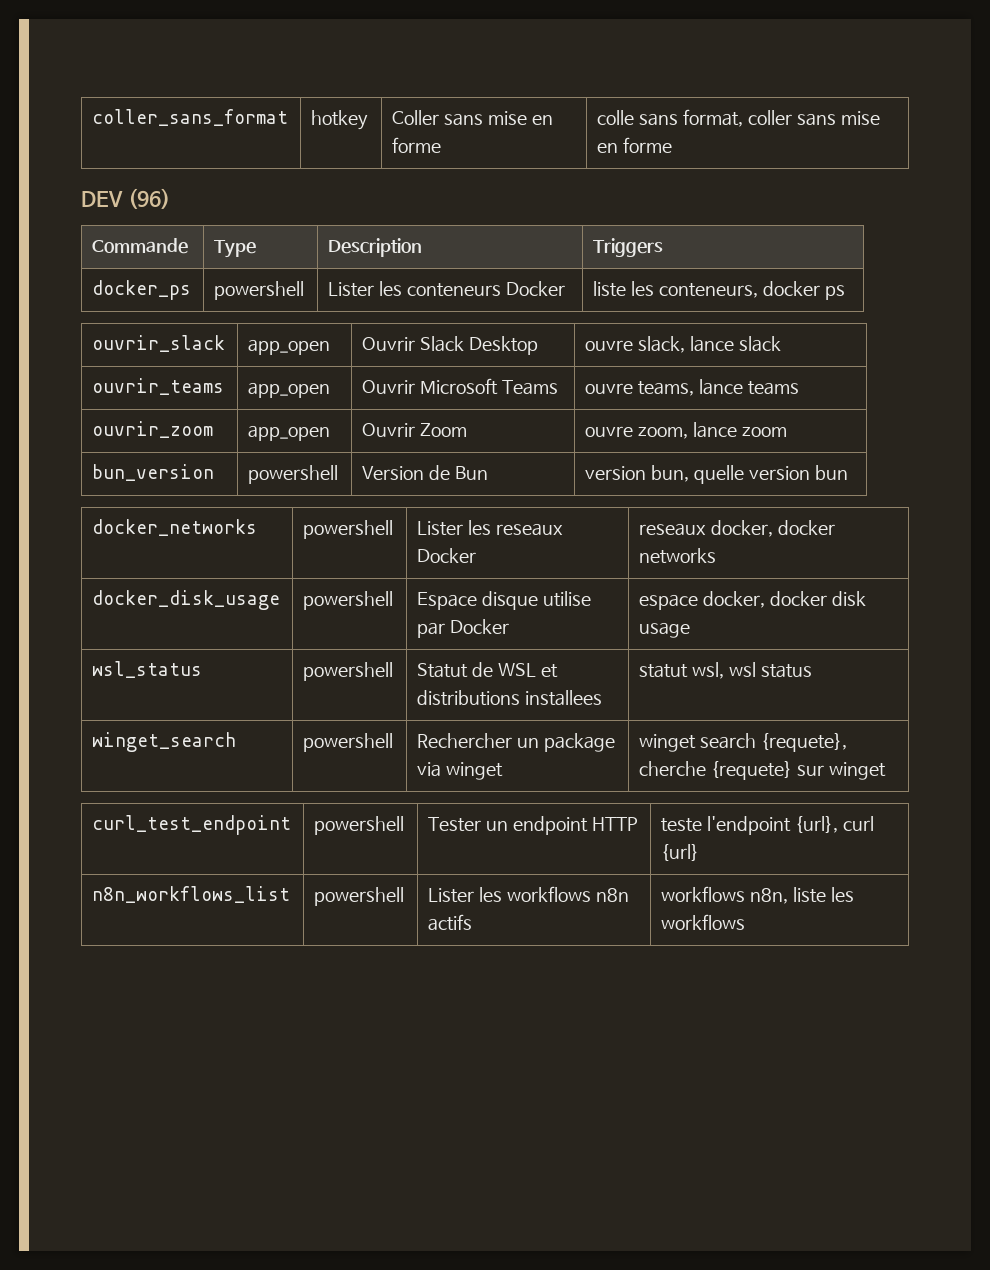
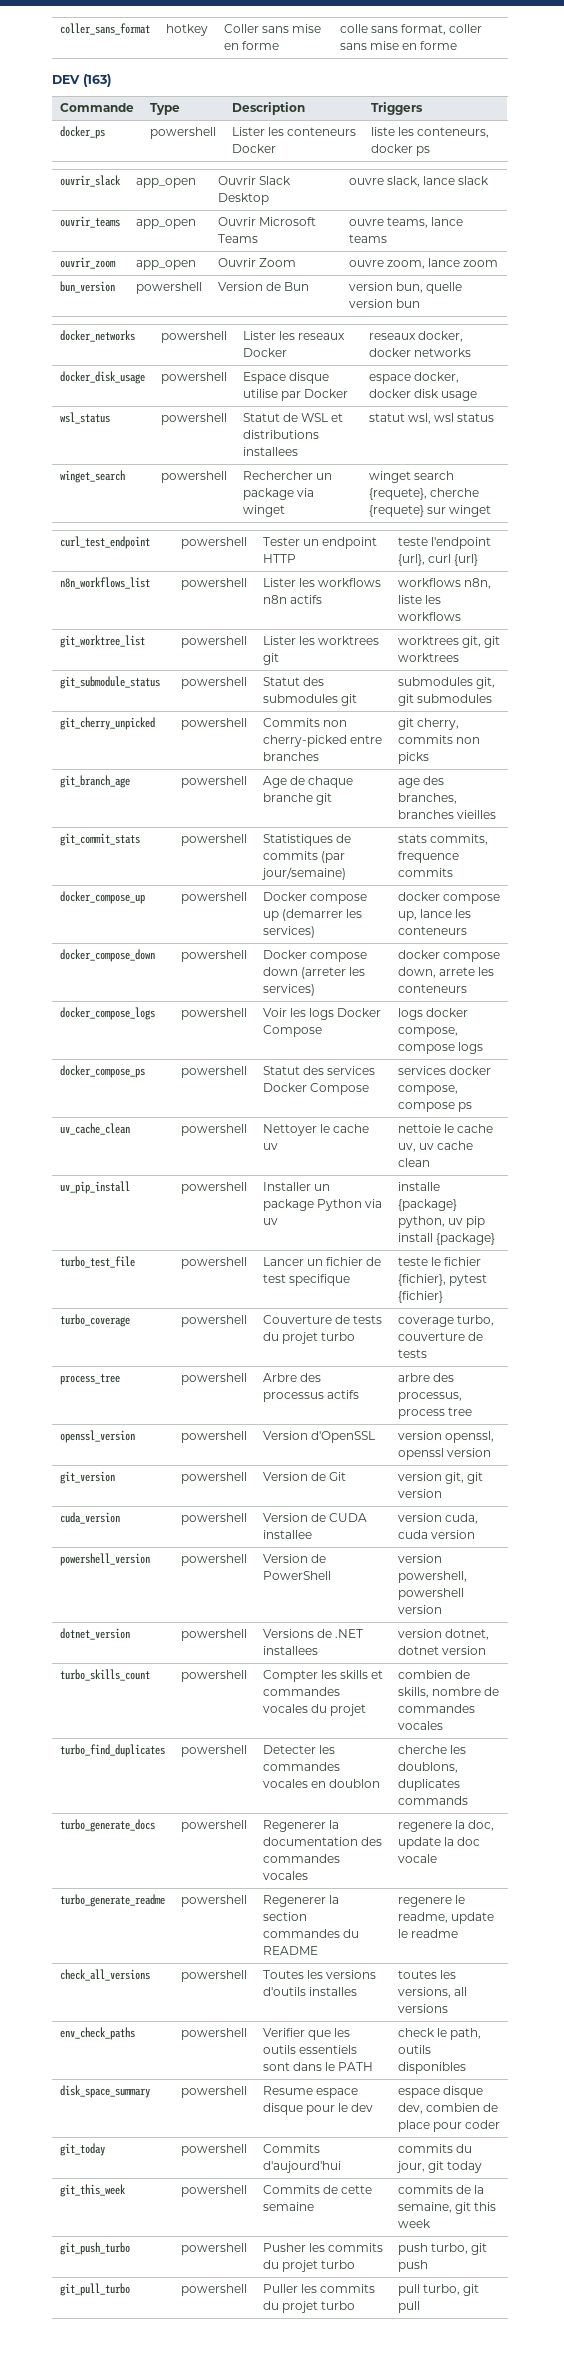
- DEV (96)
+ DEV (163)
+ git_worktree_list | powershell | Lister les worktrees git | worktrees git, git worktrees
+ git_submodule_status | powershell | Statut des submodules git | submodules git, git submodules
+ git_cherry_unpicked | powershell | Commits non cherry-picked entre branches | git cherry, commits non picks
+ git_branch_age | powershell | Age de chaque branche git | age des branches, branches vieilles
+ git_commit_stats | powershell | Statistiques de commits (par jour/semaine) | stats commits, frequence commits
+ docker_compose_up | powershell | Docker compose up (demarrer les services) | docker compose up, lance les conteneurs
+ docker_compose_down | powershell | Docker compose down (arreter les services) | docker compose down, arrete les conteneurs
+ docker_compose_logs | powershell | Voir les logs Docker Compose | logs docker compose, compose logs
+ docker_compose_ps | powershell | Statut des services Docker Compose | services docker compose, compose ps
+ uv_cache_clean | powershell | Nettoyer le cache uv | nettoie le cache uv, uv cache clean
+ uv_pip_install | powershell | Installer un package Python via uv | installe {package} python, uv pip install {package}
+ turbo_test_file | powershell | Lancer un fichier de test specifique | teste le fichier {fichier}, pytest {fichier}
+ turbo_coverage | powershell | Couverture de tests du projet turbo | coverage turbo, couverture de tests
+ process_tree | powershell | Arbre des processus actifs | arbre des processus, process tree
+ openssl_version | powershell | Version d'OpenSSL | version openssl, openssl version
+ git_version | powershell | Version de Git | version git, git version
+ cuda_version | powershell | Version de CUDA installee | version cuda, cuda version
+ powershell_version | powershell | Version de PowerShell | version powershell, powershell version
+ dotnet_version | powershell | Versions de .NET installees | version dotnet, dotnet version
+ turbo_skills_count | powershell | Compter les skills et commandes vocales du projet | combien de skills, nombre de commandes vocales
+ turbo_find_duplicates | powershell | Detecter les commandes vocales en doublon | cherche les doublons, duplicates commands
+ turbo_generate_docs | powershell | Regenerer la documentation des commandes vocales | regenere la doc, update la doc vocale
+ turbo_generate_readme | powershell | Regenerer la section commandes du README | regenere le readme, update le readme
+ check_all_versions | powershell | Toutes les versions d'outils installes | toutes les versions, all versions
+ env_check_paths | powershell | Verifier que les outils essentiels sont dans le PATH | check le path, outils disponibles
+ disk_space_summary | powershell | Resume espace disque pour le dev | espace disque dev, combien de place pour coder
+ git_today | powershell | Commits d'aujourd'hui | commits du jour, git today
+ git_this_week | powershell | Commits de cette semaine | commits de la semaine, git this week
+ git_push_turbo | powershell | Pusher les commits du projet turbo | push turbo, git push
+ git_pull_turbo | powershell | Puller les commits du projet turbo | pull turbo, git pull

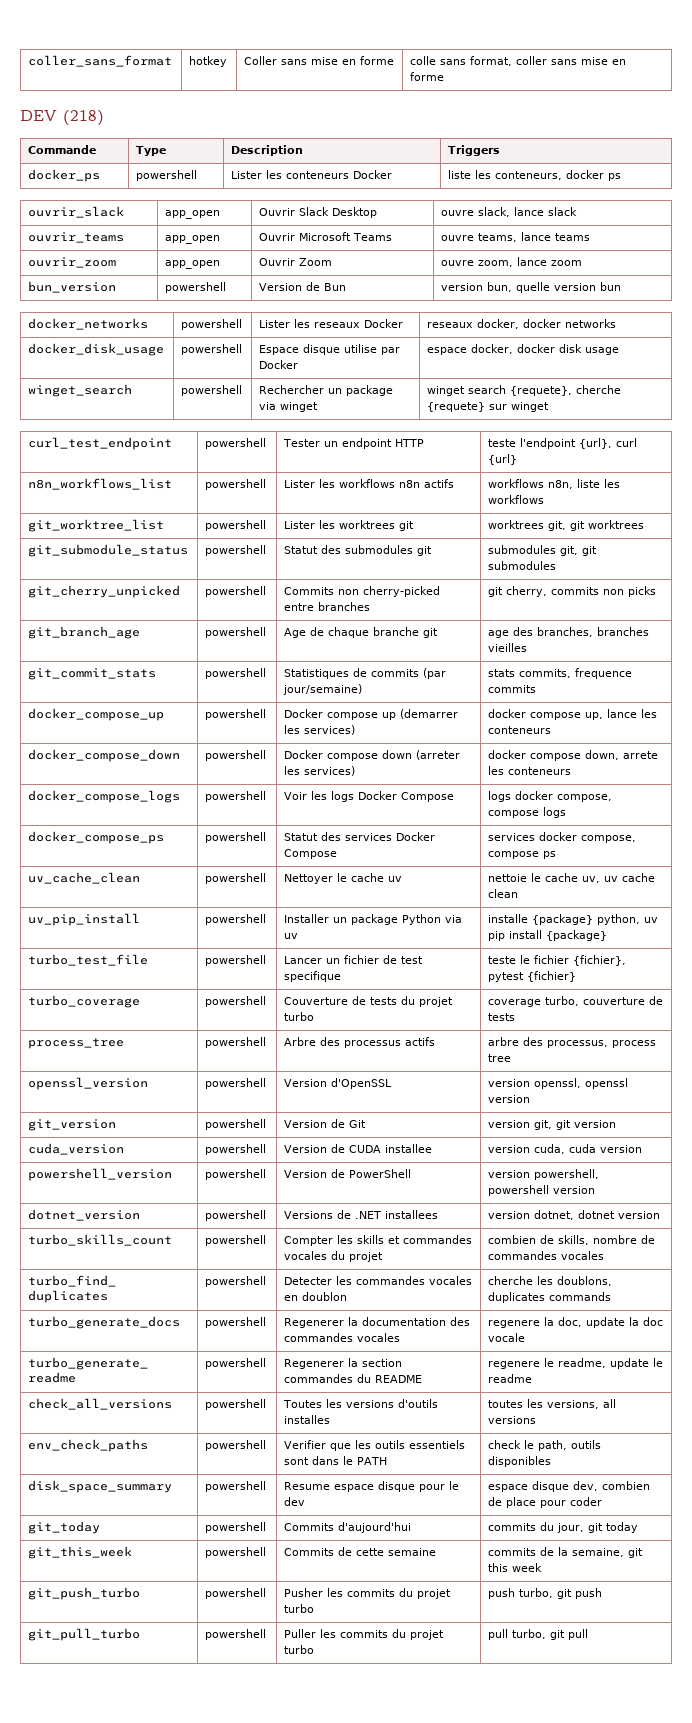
- DEV (163)
+ DEV (218)
- wsl_status | powershell | Statut de WSL et distributions installees | statut wsl, wsl status

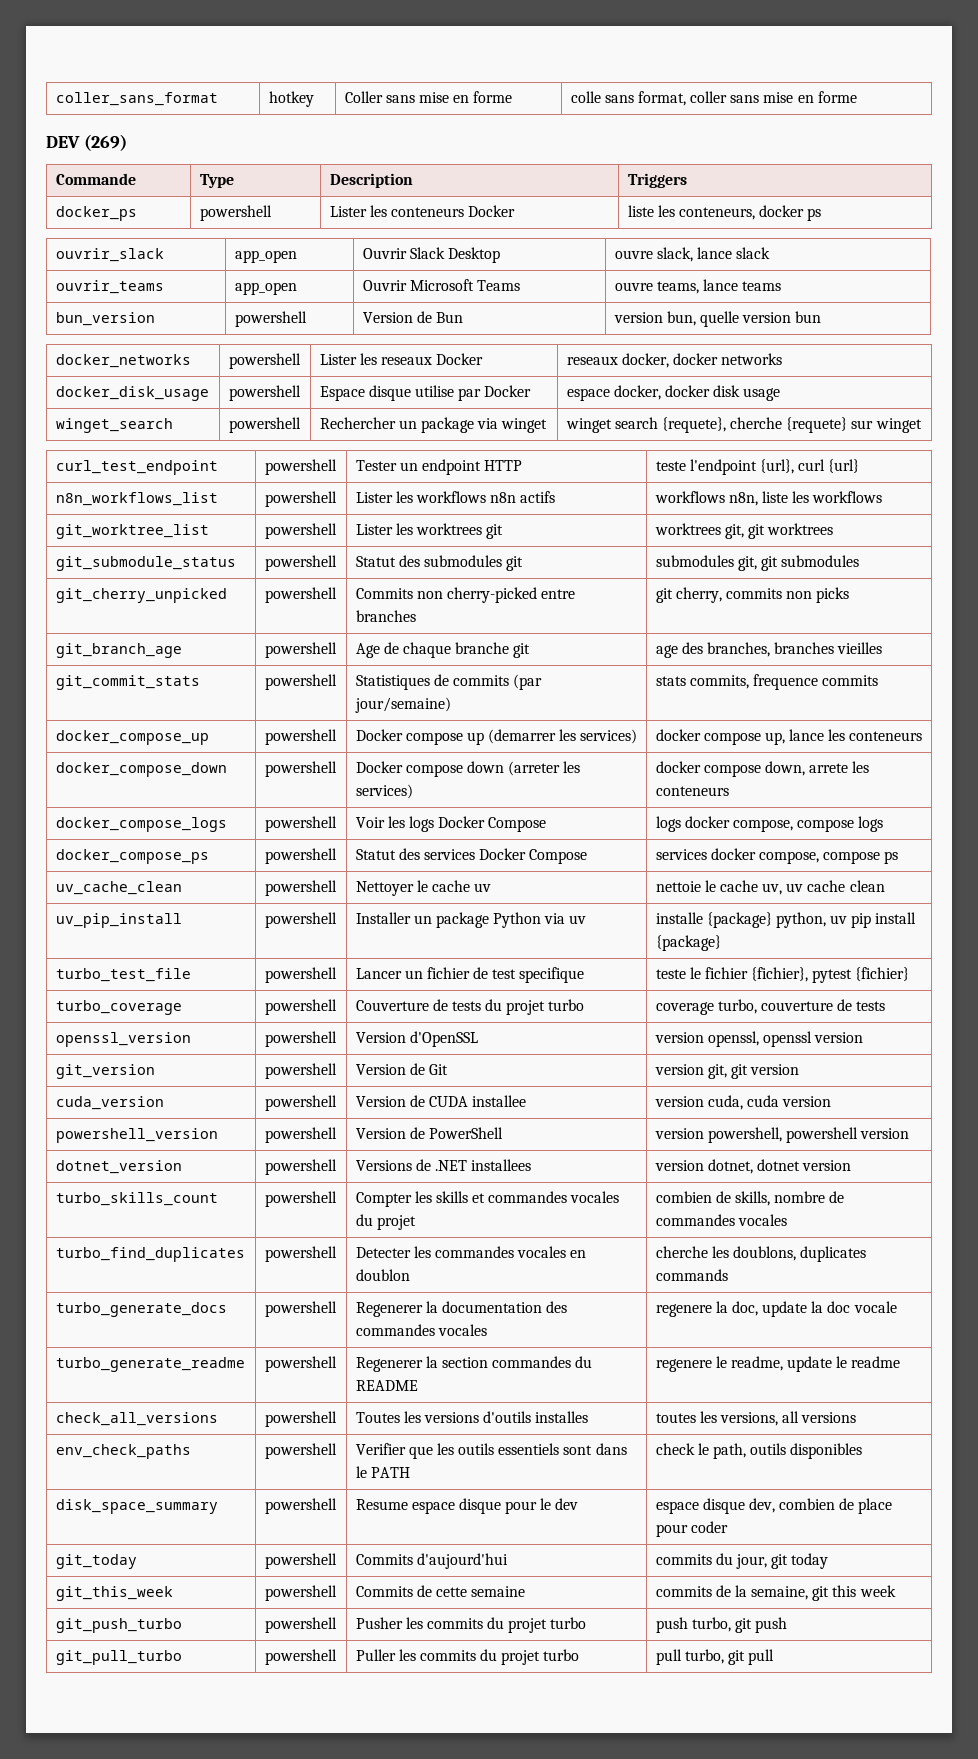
- DEV (218)
+ DEV (269)
- ouvrir_zoom | app_open | Ouvrir Zoom | ouvre zoom, lance zoom
- process_tree | powershell | Arbre des processus actifs | arbre des processus, process tree

